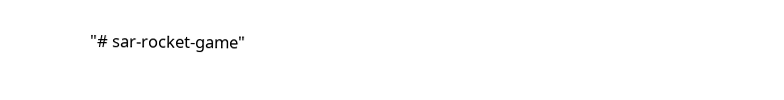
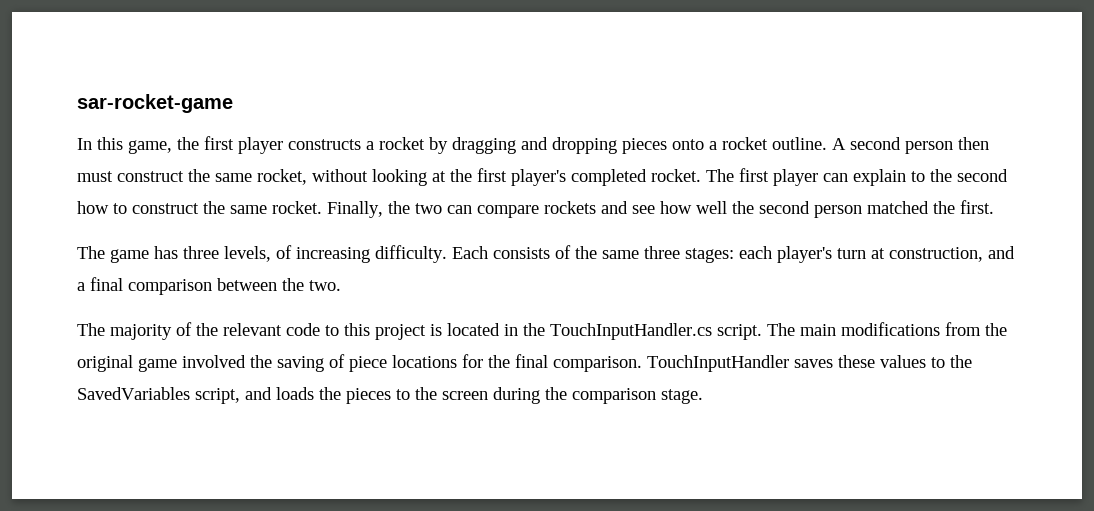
- "# sar-rocket-game"
+ sar-rocket-game
+ In this game, the first player constructs a rocket by dragging and dropping pieces onto a rocket outline. A second person then must construct the same rocket, without looking at the first player's completed rocket. The first player can explain to the second how to construct the same rocket. Finally, the two can compare rockets and see how well the second person matched the first.
+ The game has three levels, of increasing difficulty. Each consists of the same three stages: each player's turn at construction, and a final comparison between the two.
+ The majority of the relevant code to this project is located in the TouchInputHandler.cs script. The main modifications from the original game involved the saving of piece locations for the final comparison. TouchInputHandler saves these values to the SavedVariables script, and loads the pieces to the screen during the comparison stage.

